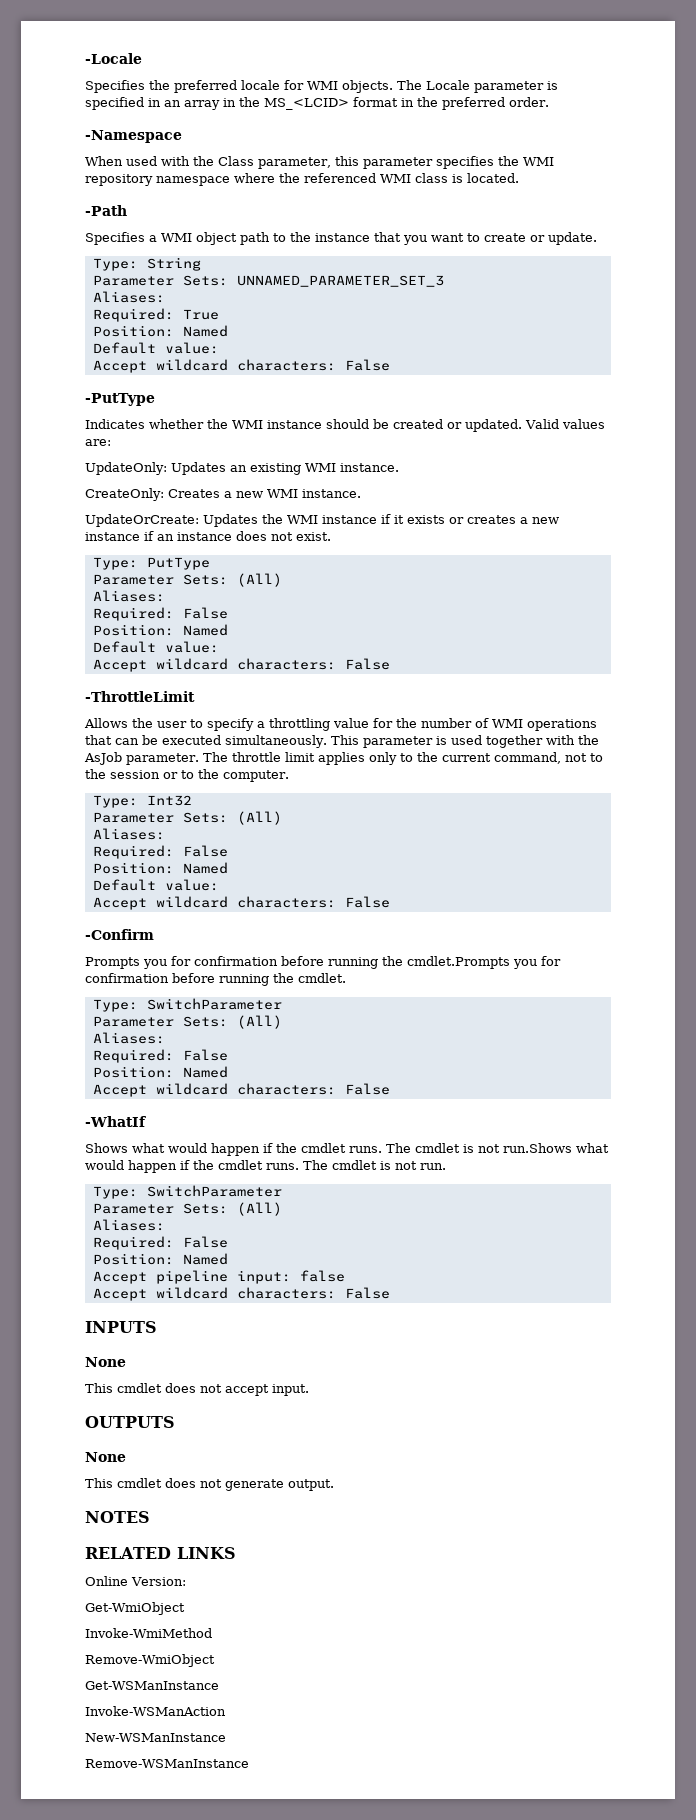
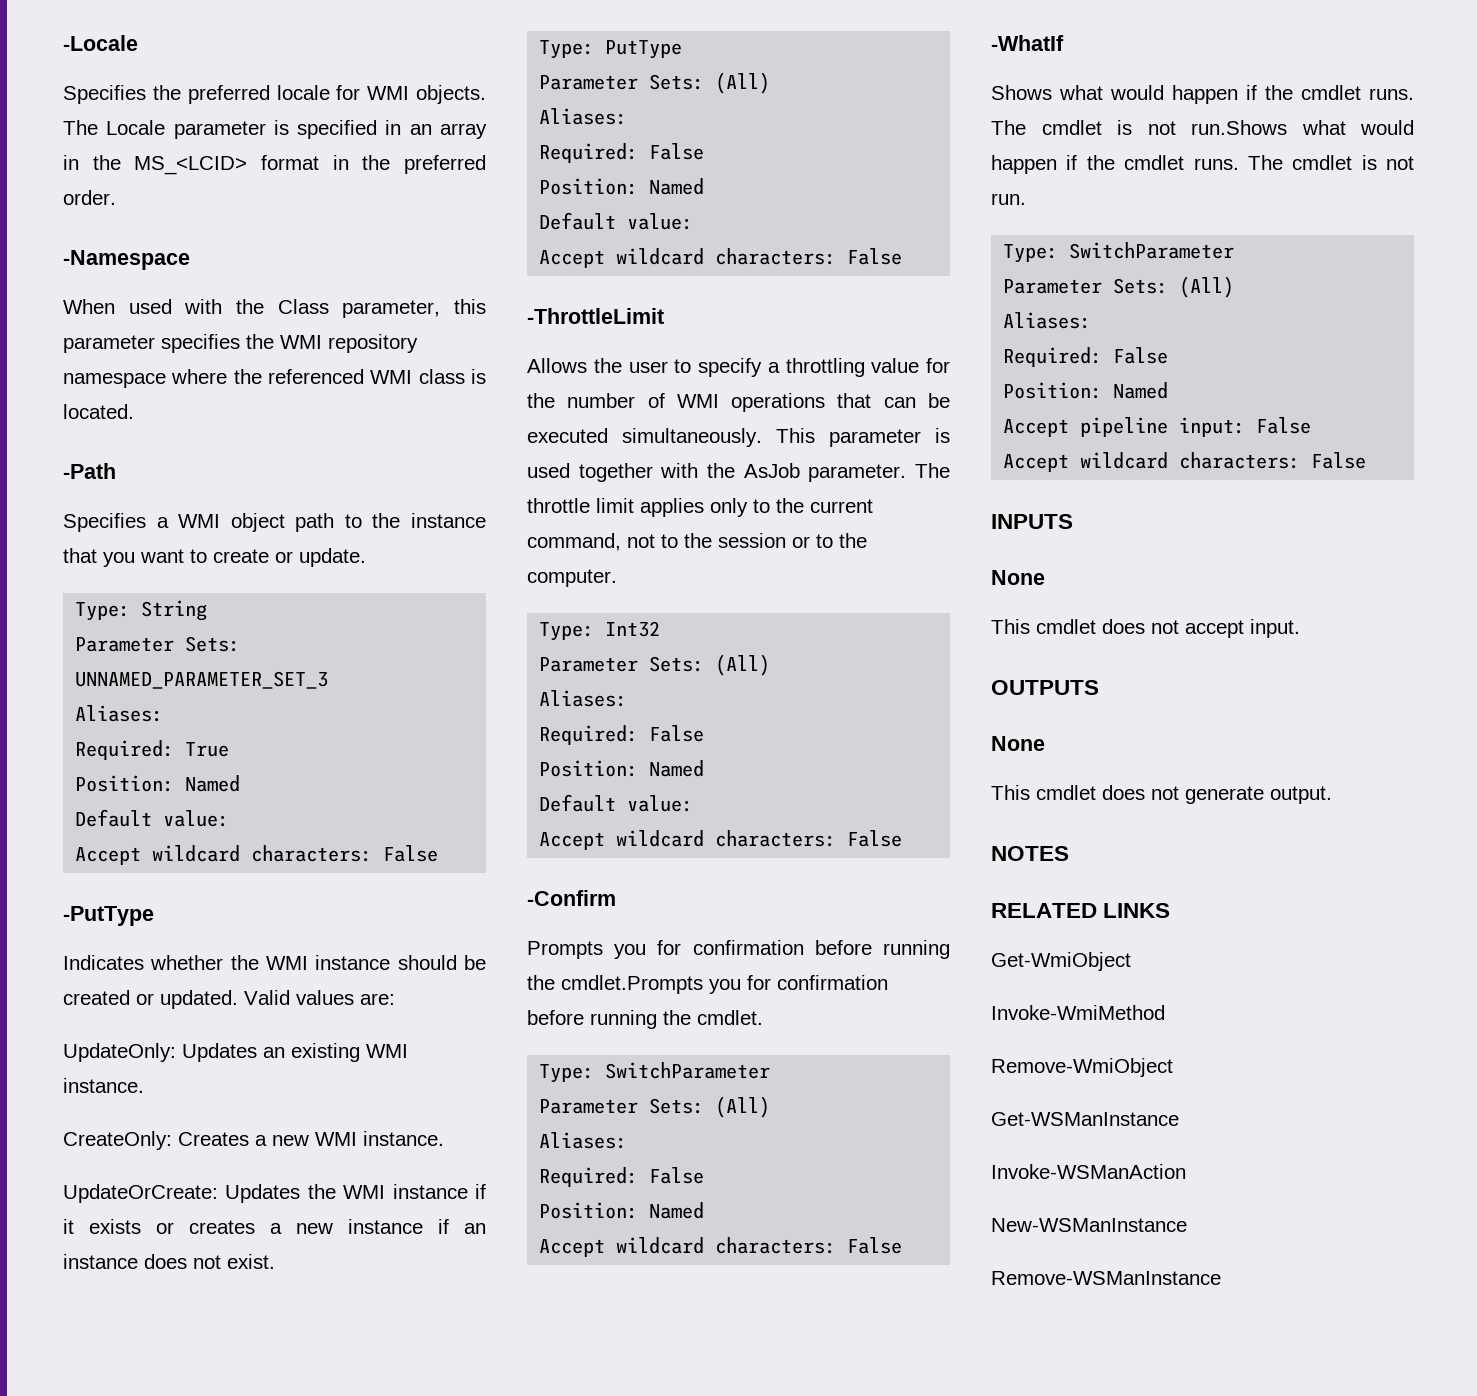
- Accept pipeline input: false
+ Accept pipeline input: False
- Online Version:

